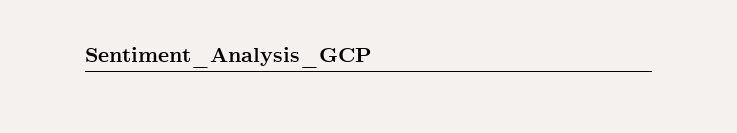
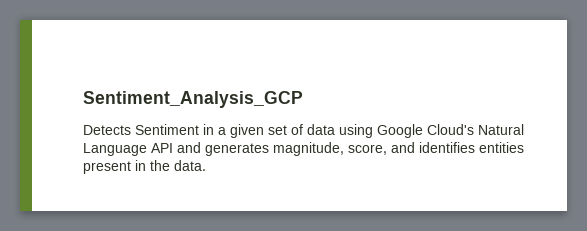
+ Detects Sentiment in a given set of data using Google Cloud's Natural Language API and generates magnitude, score, and identifies entities present in the data.

